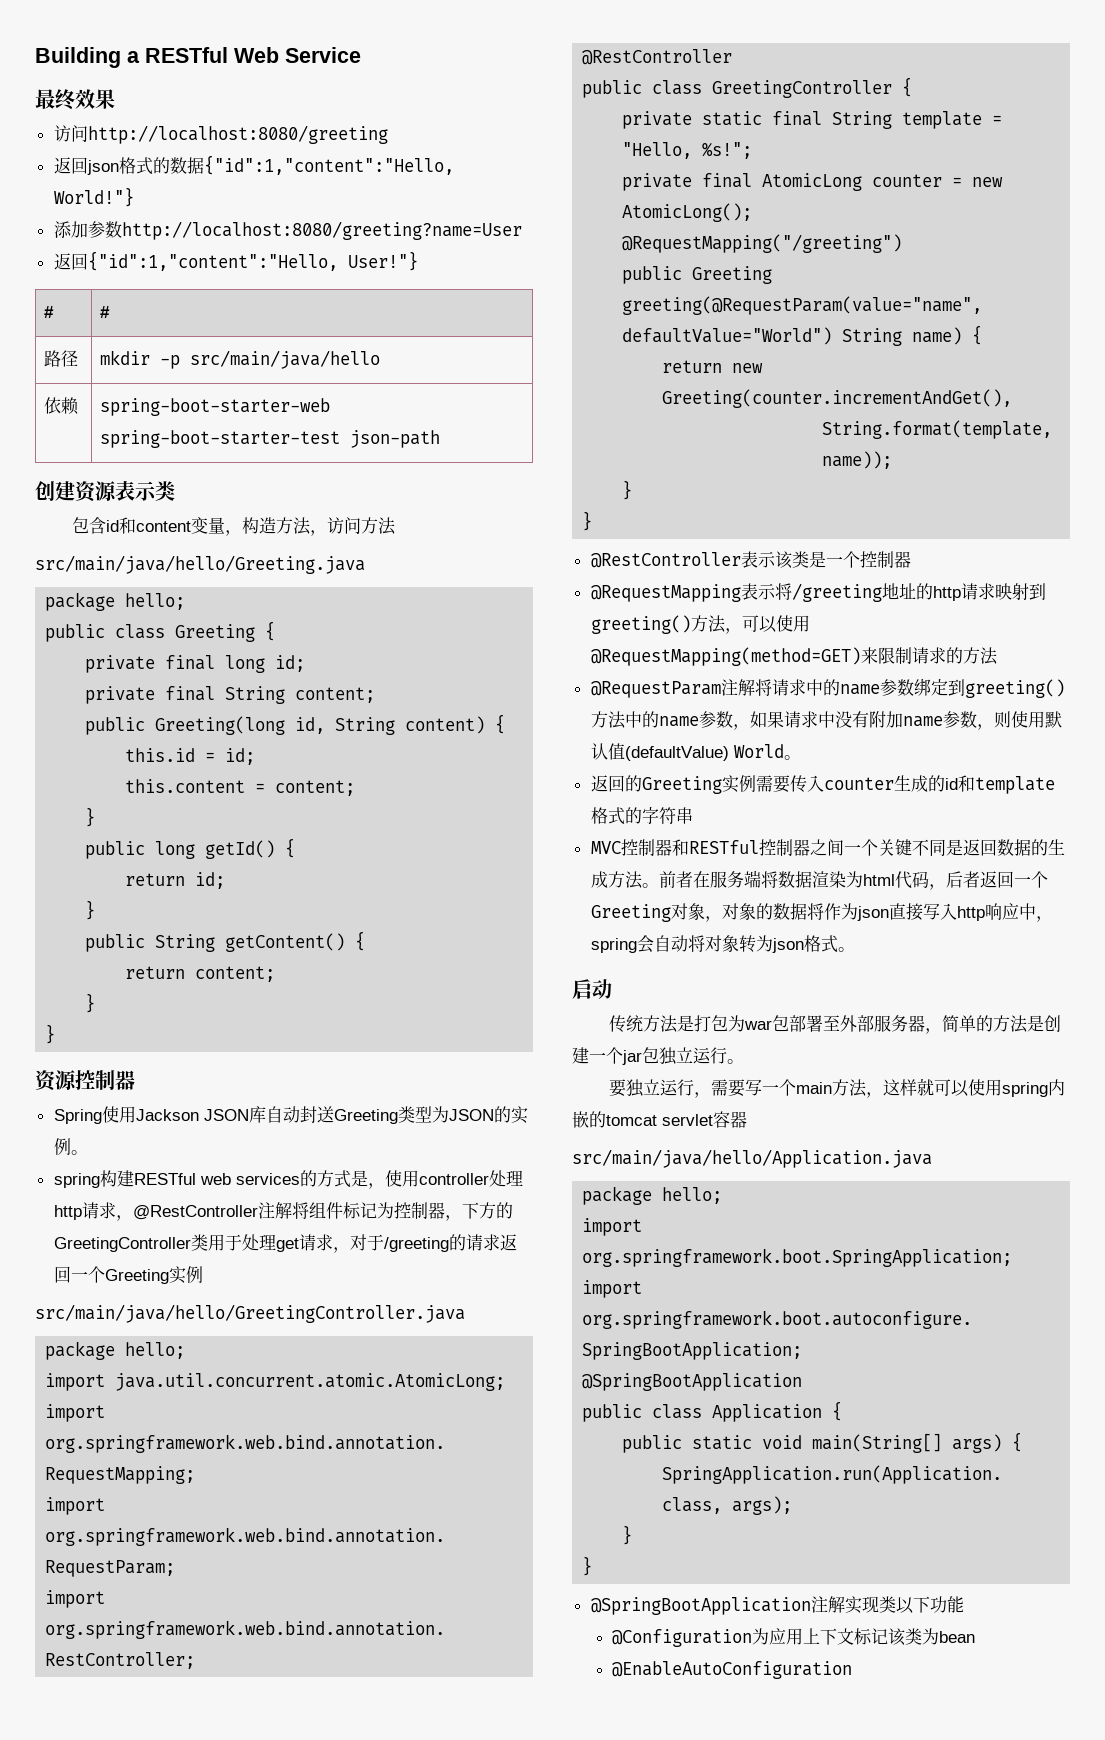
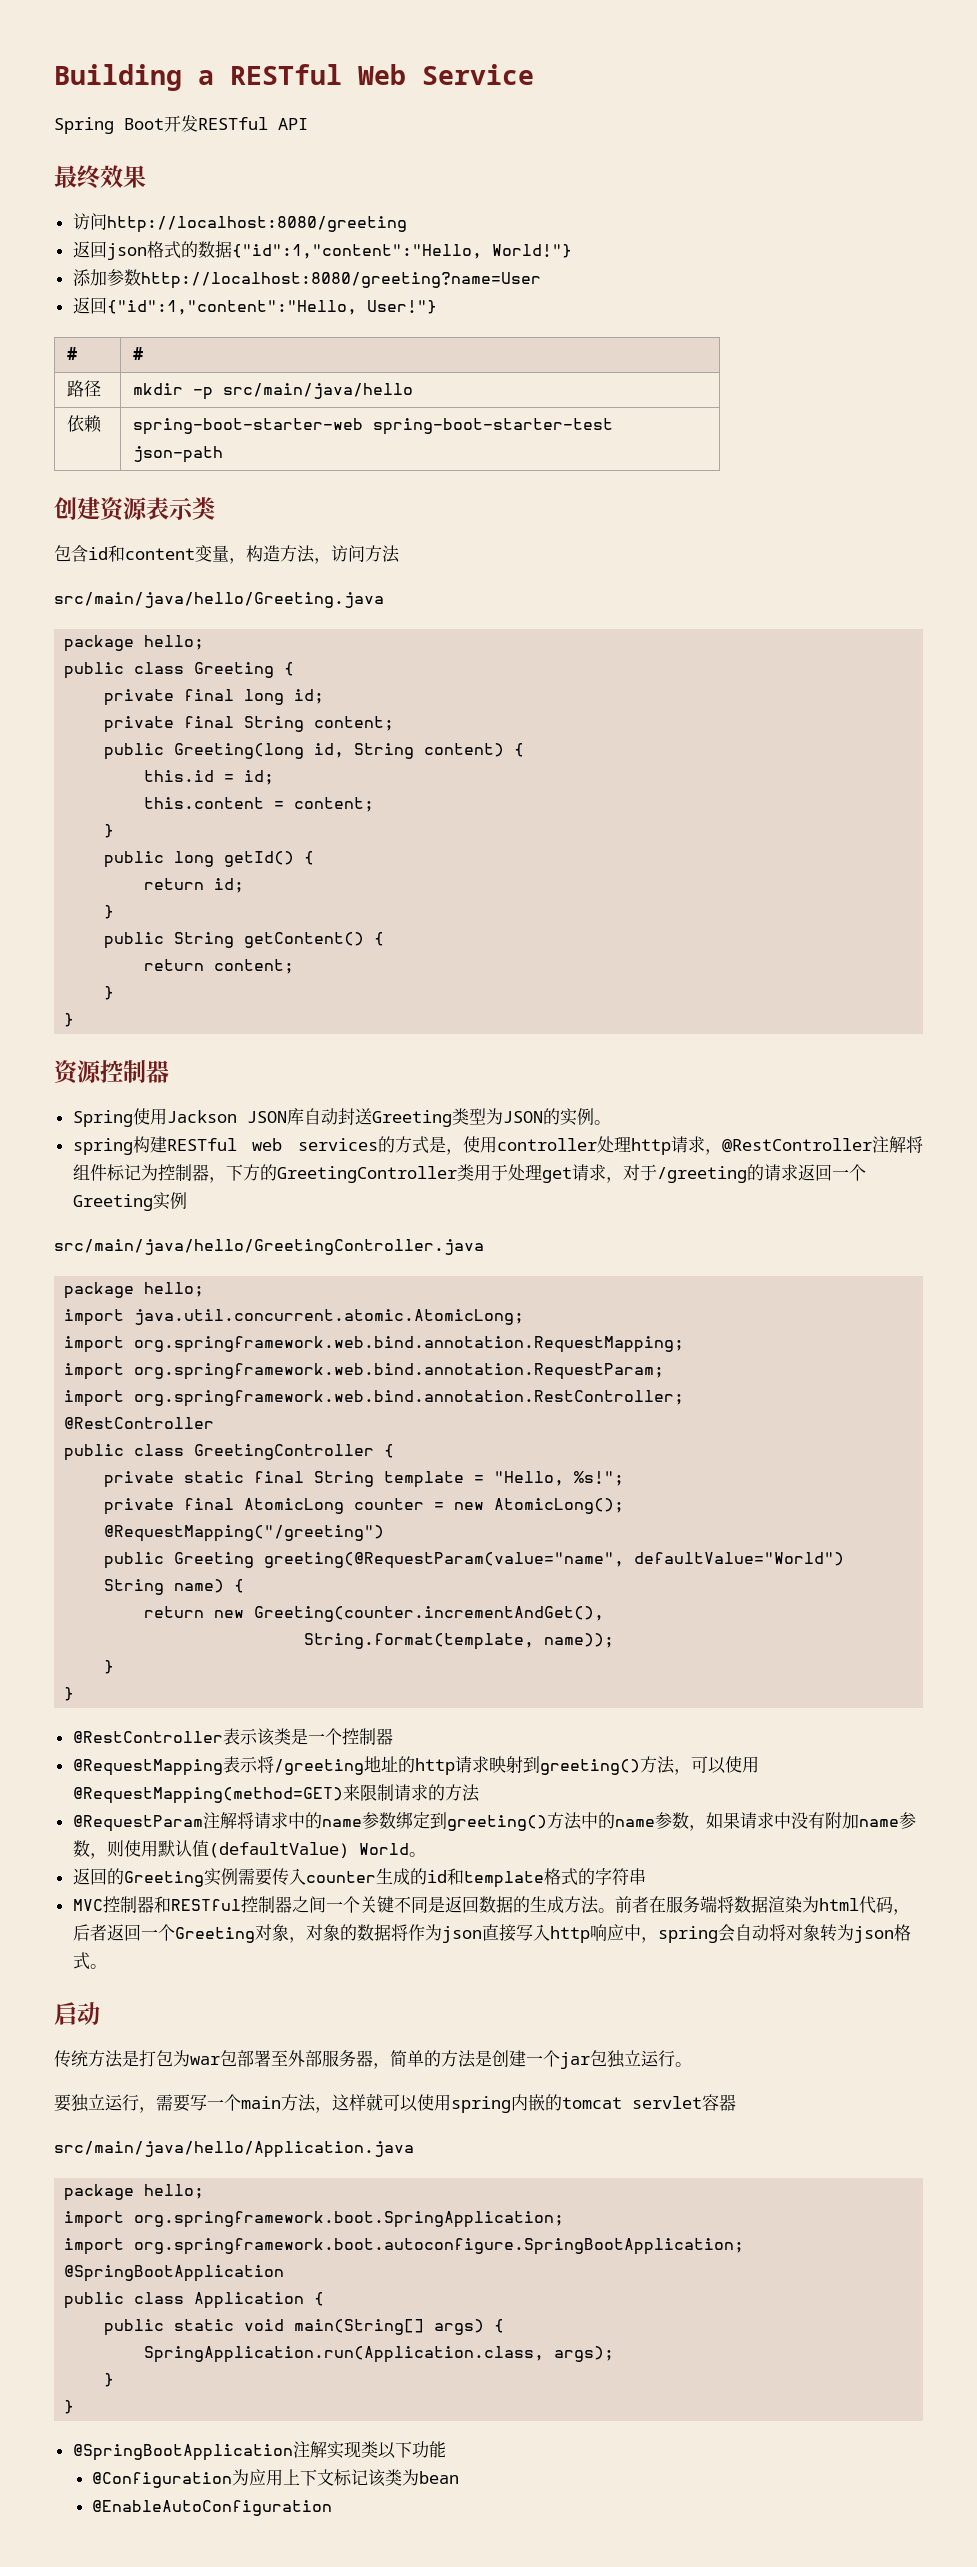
+ Spring Boot开发RESTful API

